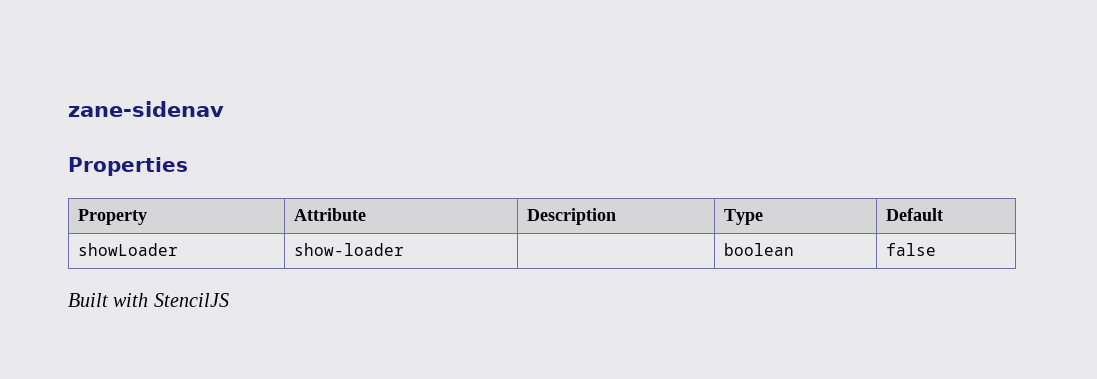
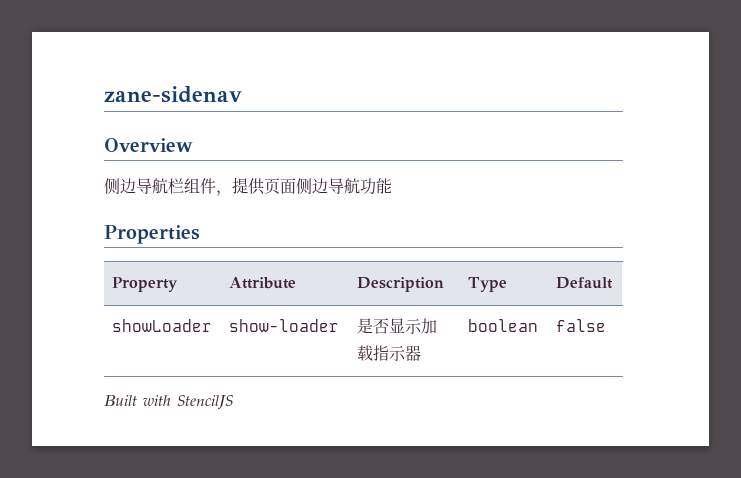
+ Overview
+ 侧边导航栏组件，提供页面侧边导航功能
- showLoader | show-loader | | boolean | false
+ showLoader | show-loader | 是否显示加载指示器 | boolean | false

